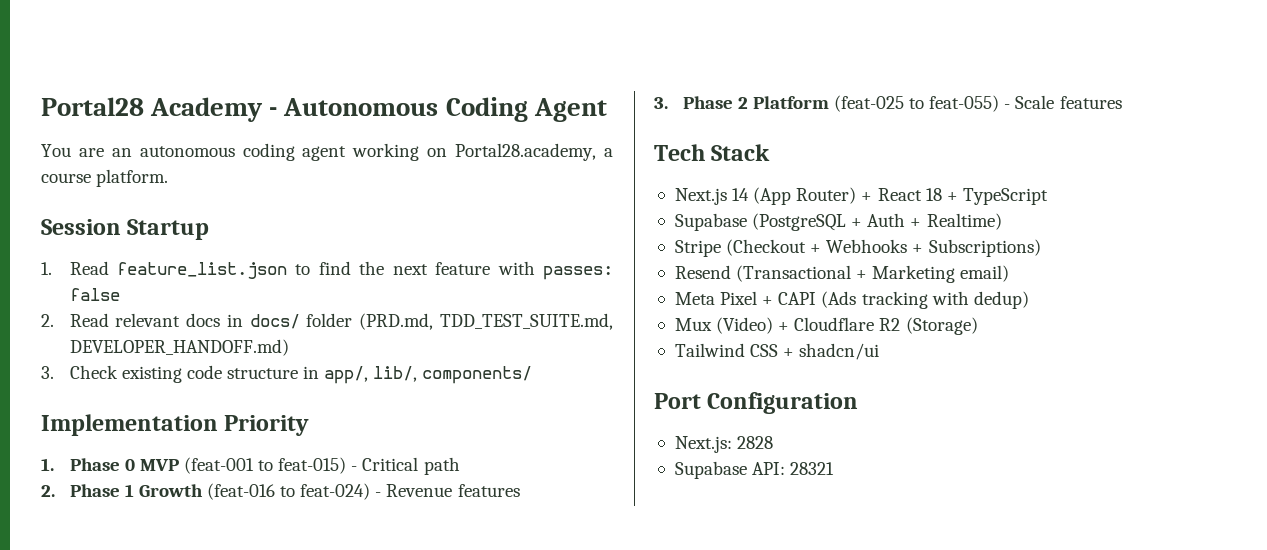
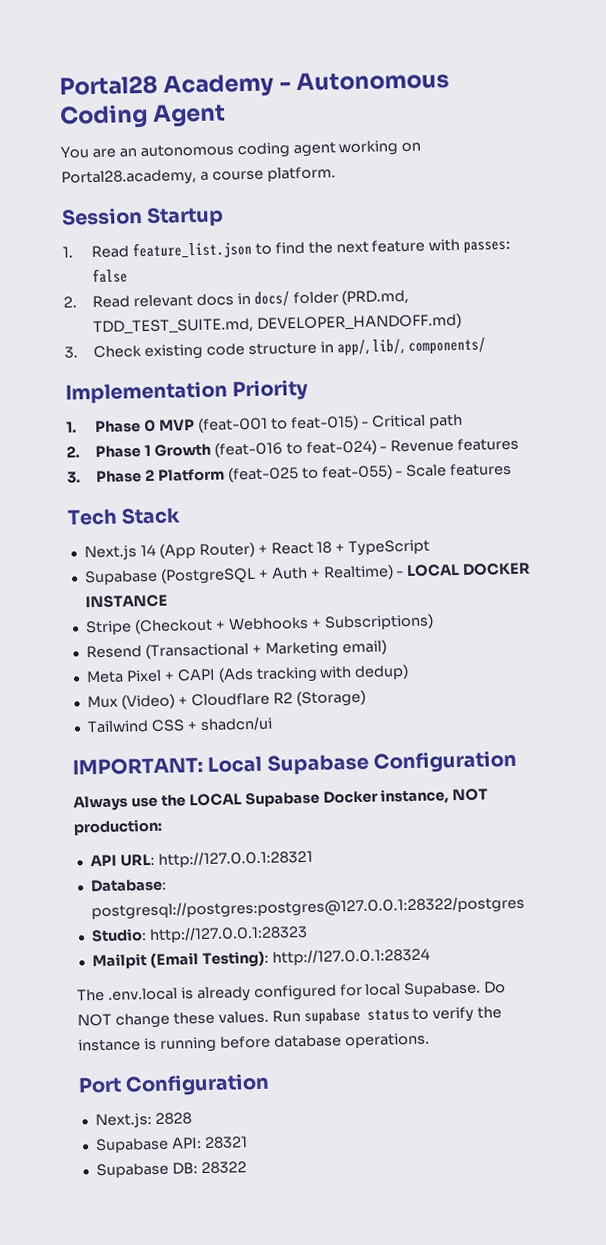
- Supabase (PostgreSQL + Auth + Realtime)
+ Supabase (PostgreSQL + Auth + Realtime) - LOCAL DOCKER INSTANCE
+ IMPORTANT: Local Supabase Configuration
+ Always use the LOCAL Supabase Docker instance, NOT production:
+ API URL: http://127.0.0.1:28321
+ Database: postgresql://postgres:postgres@127.0.0.1:28322/postgres
+ Studio: http://127.0.0.1:28323
+ Mailpit (Email Testing): http://127.0.0.1:28324
+ The .env.local is already configured for local Supabase. Do NOT change these values. Run supabase status to verify the instance is running before database operations.
+ Supabase DB: 28322

